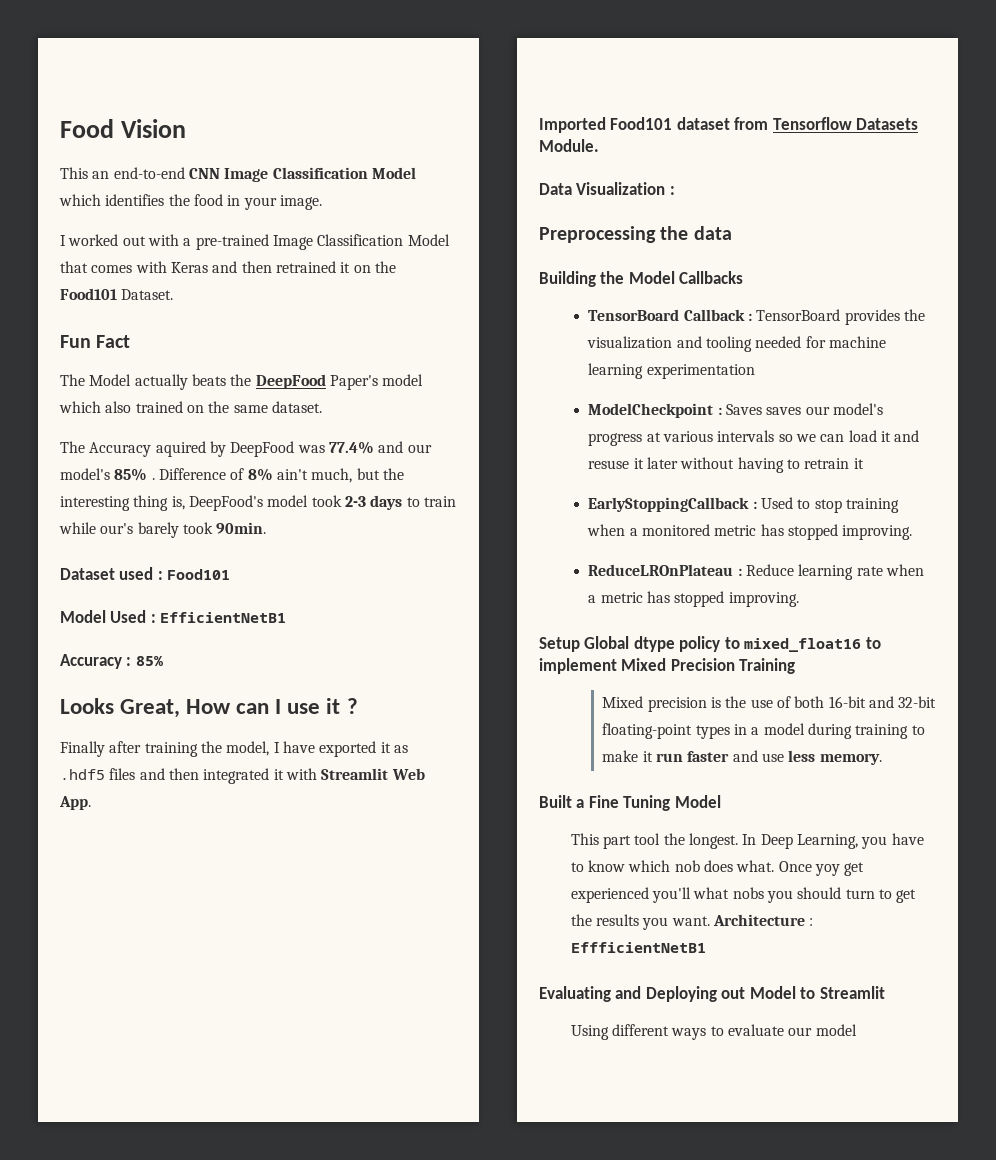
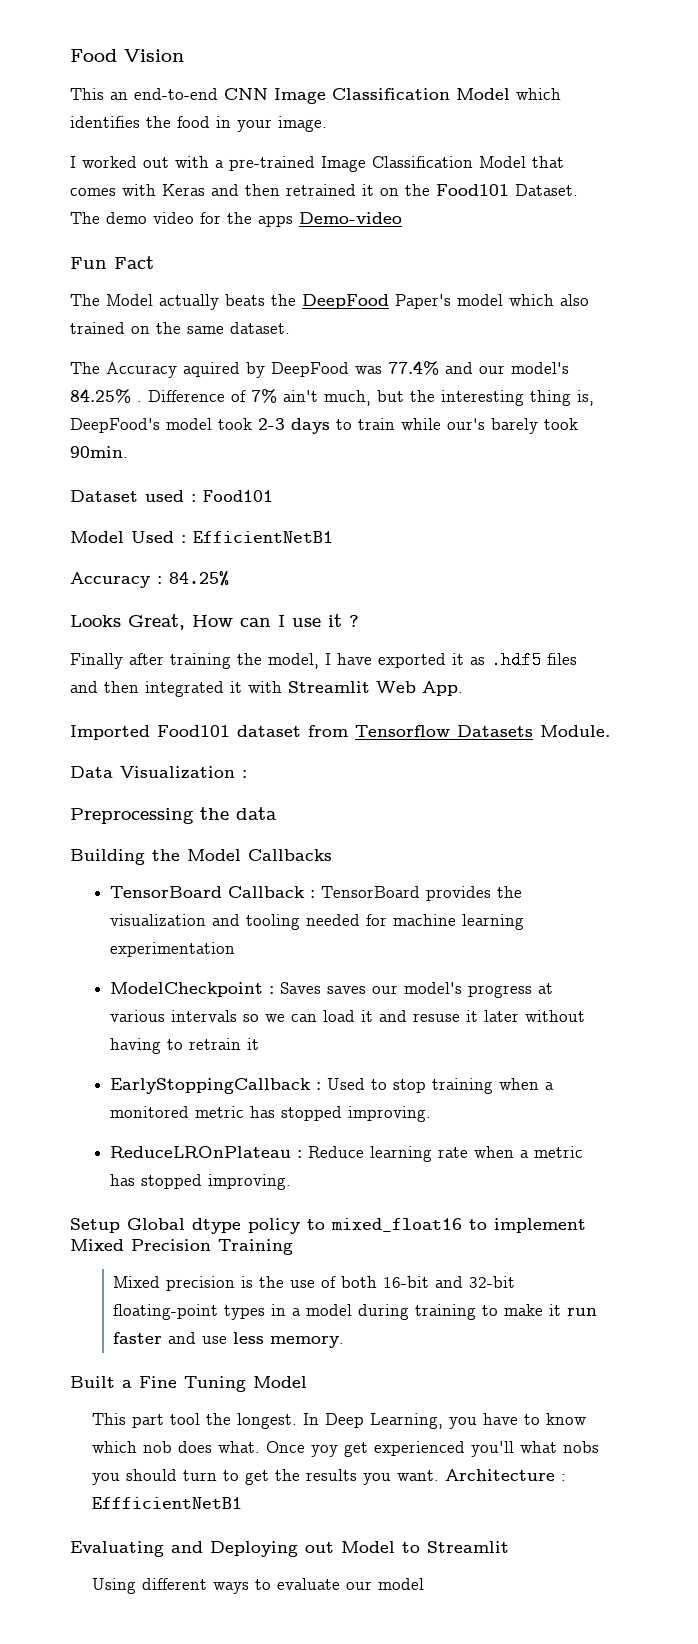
+ The demo video for the apps Demo-video
- The Accuracy aquired by DeepFood was 77.4% and our model's 85% .
+ The Accuracy aquired by DeepFood was 77.4% and our model's 84.25% .
- Difference of 8% ain't much, but the interesting thing is, DeepFood's model took 2-3 days to train while our's barely took 90min.
+ Difference of 7% ain't much, but the interesting thing is, DeepFood's model took 2-3 days to train while our's barely took 90min.
- Accuracy : 85%
+ Accuracy : 84.25%

